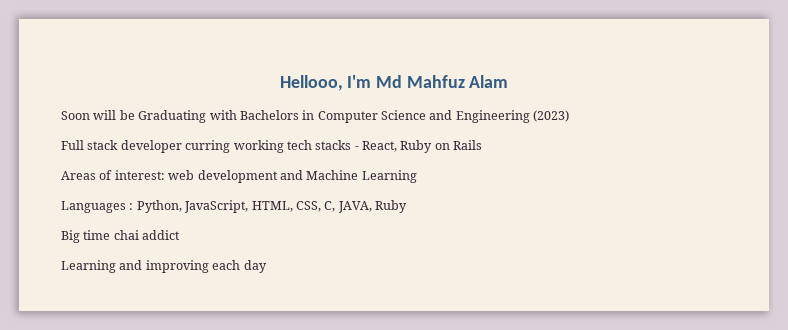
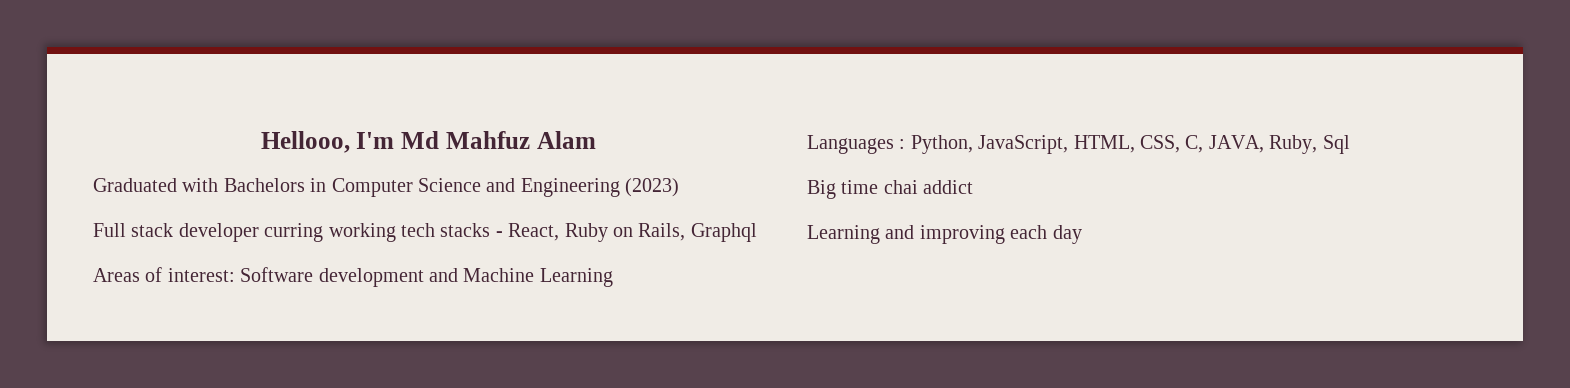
- Soon will be Graduating with Bachelors in Computer Science and Engineering (2023)
+ Graduated with Bachelors in Computer Science and Engineering (2023)
- Full stack developer curring working tech stacks - React, Ruby on Rails
+ Full stack developer curring working tech stacks - React, Ruby on Rails, Graphql
- Areas of interest: web development and Machine Learning
+ Areas of interest: Software development and Machine Learning
- Languages : Python, JavaScript, HTML, CSS, C, JAVA, Ruby
+ Languages : Python, JavaScript, HTML, CSS, C, JAVA, Ruby, Sql

